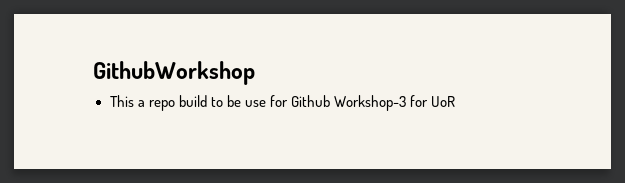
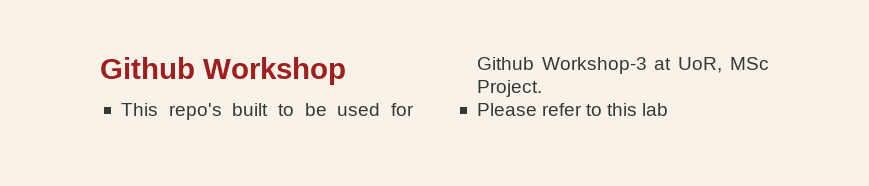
- GithubWorkshop
+ Github Workshop
- This a repo build to be use for Github Workshop-3 for UoR
+ This repo's built to be used for Github Workshop-3 at UoR, MSc Project.
+ Please refer to this lab

